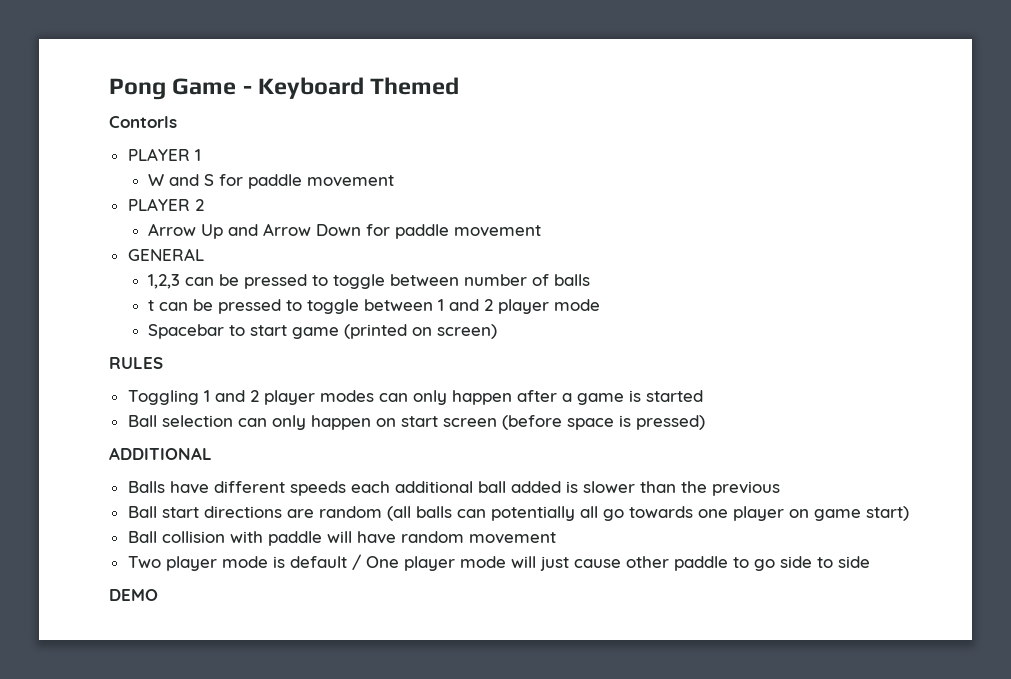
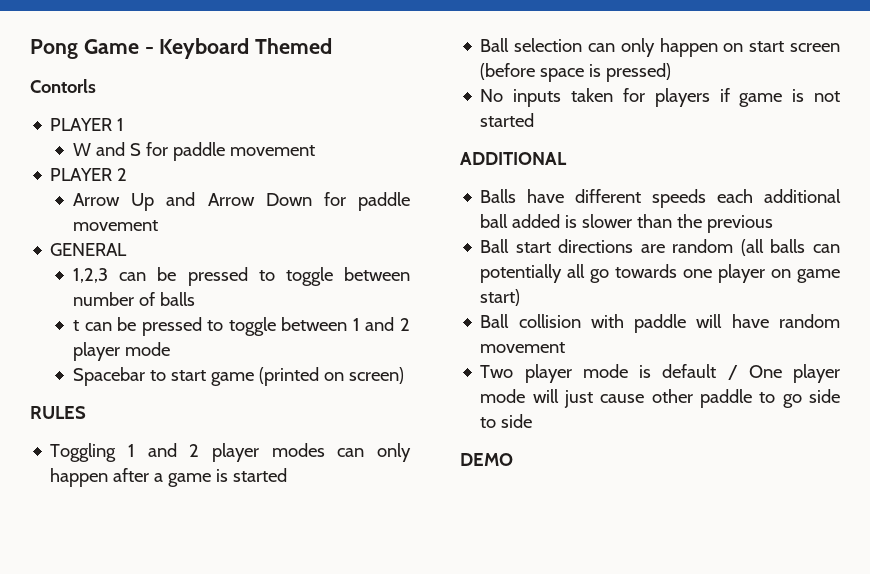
+ No inputs taken for players if game is not started

